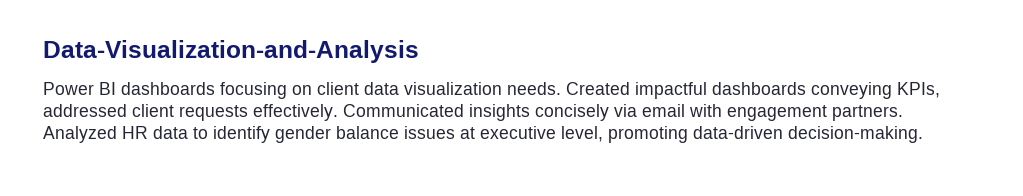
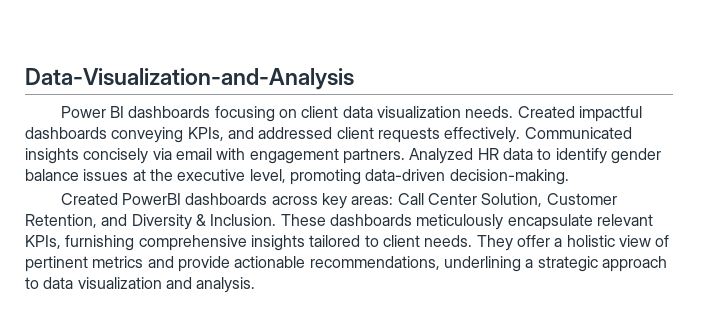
- Created impactful dashboards conveying KPIs, addressed client requests effectively.
+ Created impactful dashboards conveying KPIs, and addressed client requests effectively.
- Analyzed HR data to identify gender balance issues at executive level, promoting data-driven decision-making.
+ Analyzed HR data to identify gender balance issues at the executive level, promoting data-driven decision-making.
+ Created PowerBI dashboards across key areas: Call Center Solution, Customer Retention, and Diversity & Inclusion. These dashboards meticulously encapsulate relevant KPIs, furnishing comprehensive insights tailored to client needs. They offer a holistic view of pertinent metrics and provide actionable recommendations, underlining a strategic approach to data visualization and analysis.

